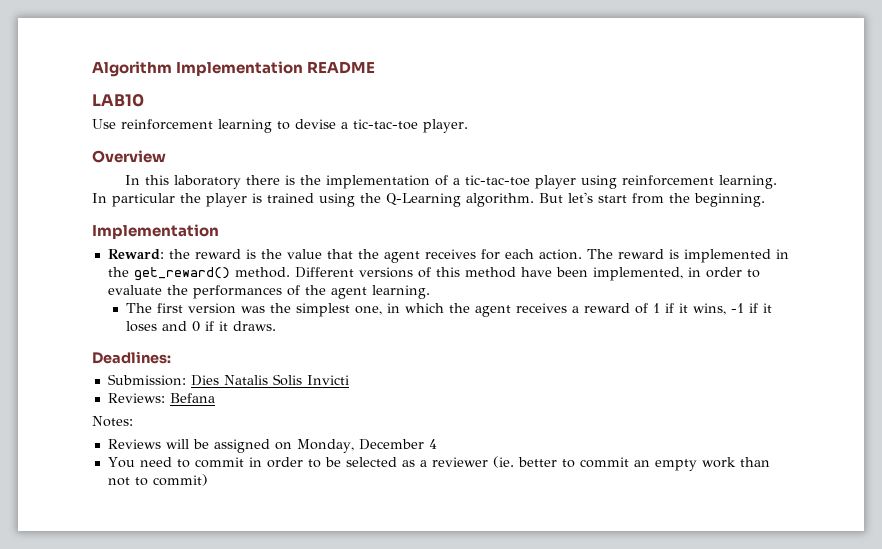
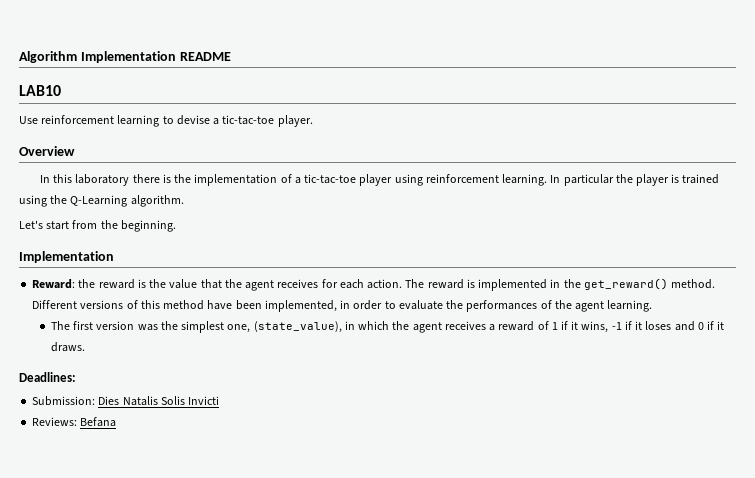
- In particular the player is trained using the Q-Learning algorithm. But let's start from the beginning.
+ In particular the player is trained using the Q-Learning algorithm.
+ Let's start from the beginning.
- The first version was the simplest one, in which the agent receives a reward of 1 if it wins, -1 if it loses and 0 if it draws.
+ The first version was the simplest one, (state_value), in which the agent receives a reward of 1 if it wins, -1 if it loses and 0 if it draws.
- Notes:
- Reviews will be assigned on Monday, December 4
- You need to commit in order to be selected as a reviewer (ie. better to commit an empty work than not to commit)

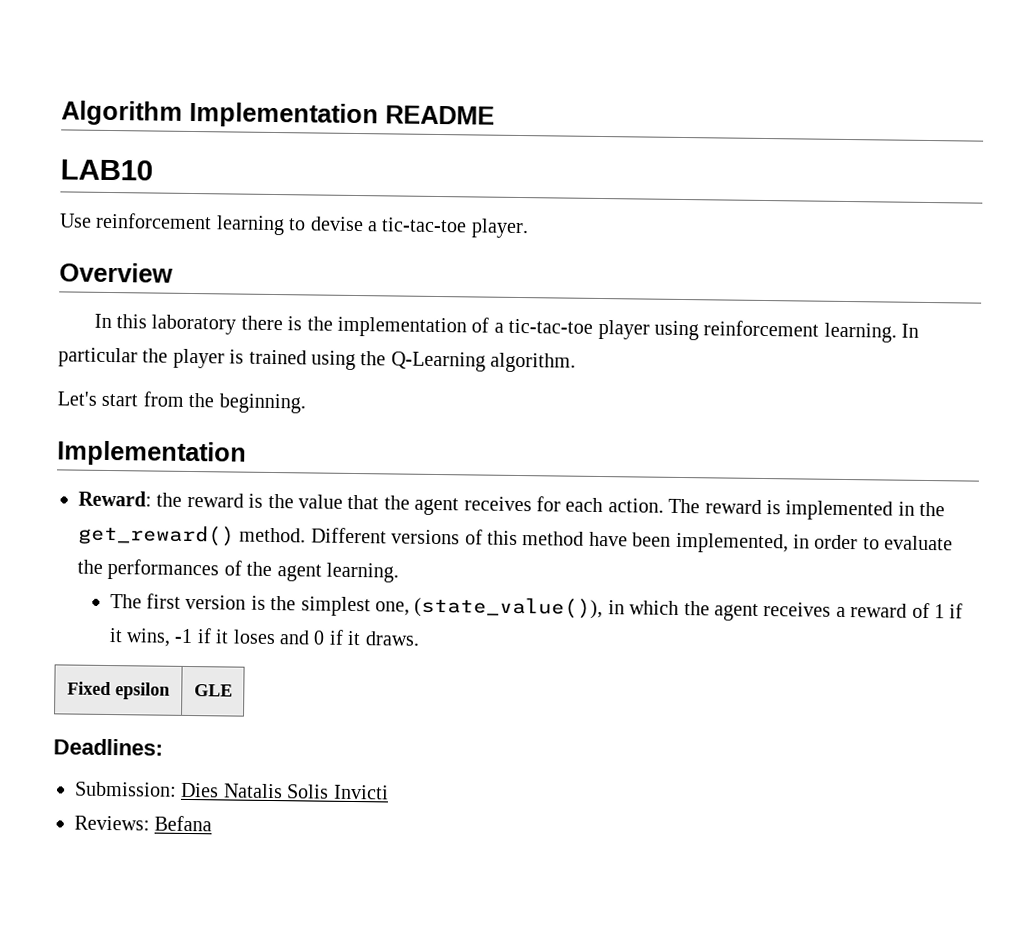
- The first version was the simplest one, (state_value), in which the agent receives a reward of 1 if it wins, -1 if it loses and 0 if it draws.
+ The first version is the simplest one, (state_value()), in which the agent receives a reward of 1 if it wins, -1 if it loses and 0 if it draws.
+ Fixed epsilon | GLE

